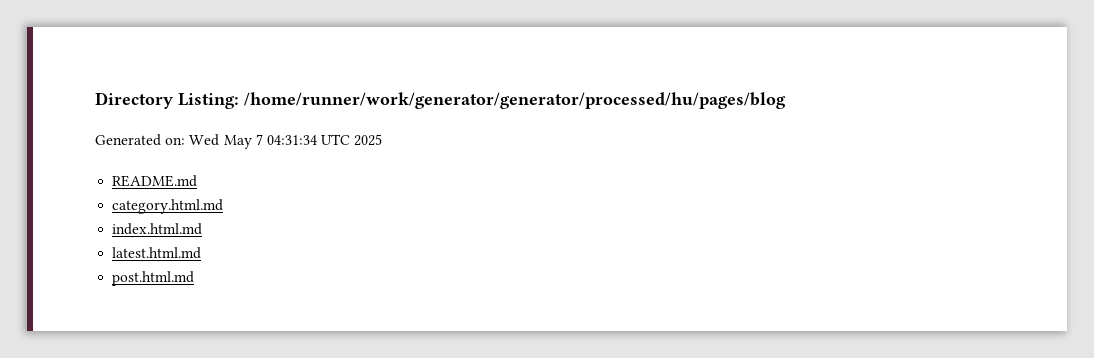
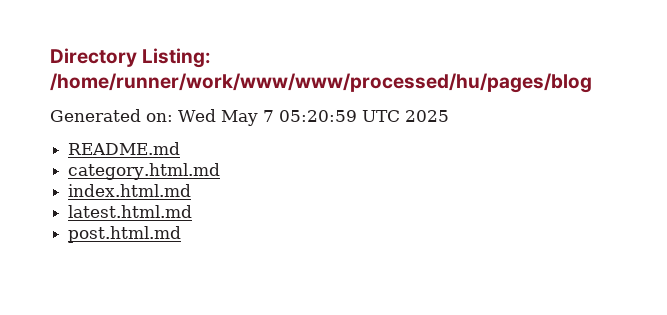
- Directory Listing: /home/runner/work/generator/generator/processed/hu/pages/blog
+ Directory Listing: /home/runner/work/www/www/processed/hu/pages/blog
- Generated on: Wed May 7 04:31:34 UTC 2025
+ Generated on: Wed May 7 05:20:59 UTC 2025

